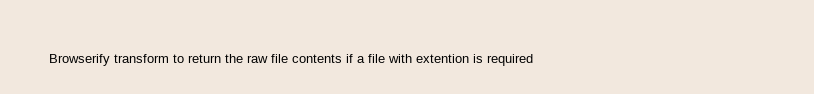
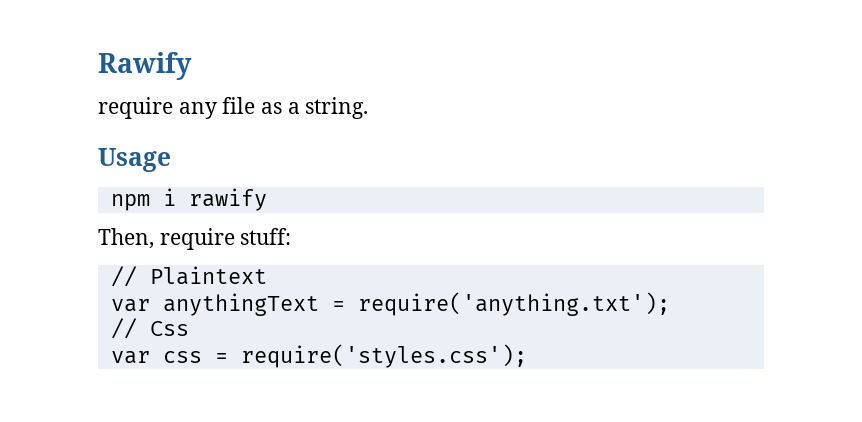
- Browserify transform to return the raw file contents if a file with extention is required
+ Rawify
+ require any file as a string.
+ Usage
+ npm i rawify
+ Then, require stuff:
+ // Plaintext
+ var anythingText = require('anything.txt');
+ // Css
+ var css = require('styles.css');

